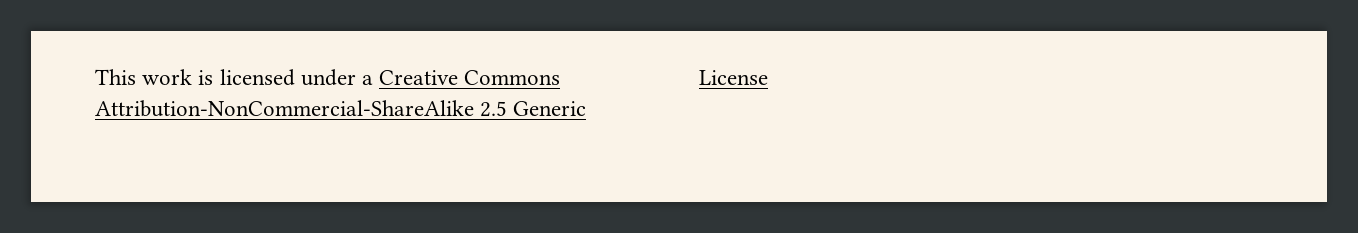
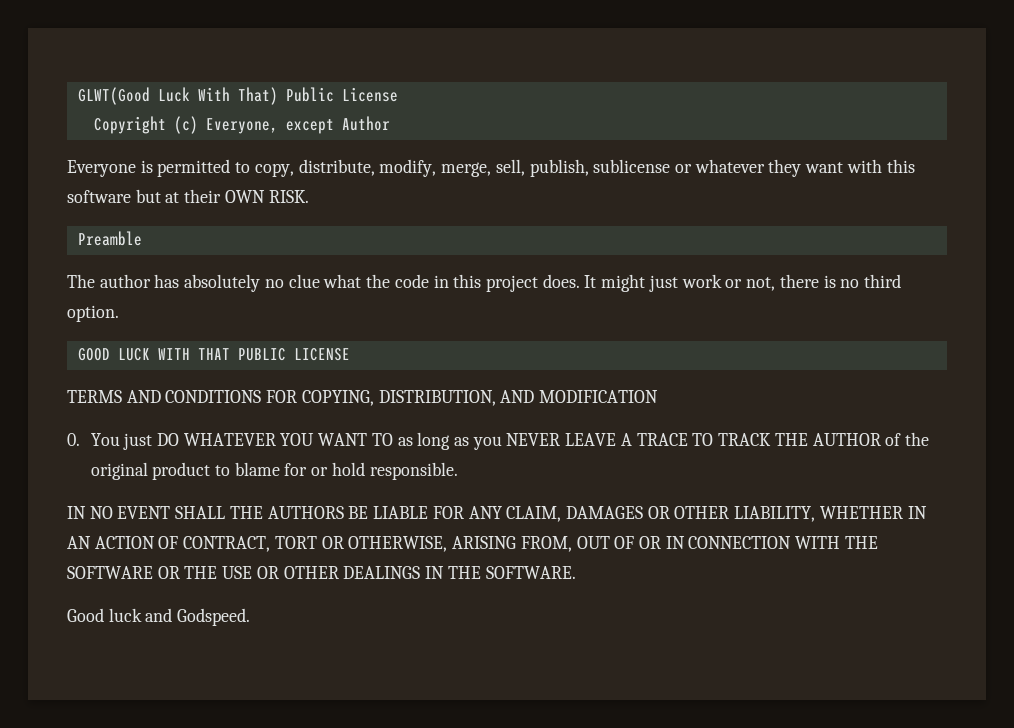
- This work is licensed under a Creative Commons Attribution-NonCommercial-ShareAlike 2.5 Generic License
+ GLWT(Good Luck With That) Public License
+ Copyright (c) Everyone, except Author
+ Everyone is permitted to copy, distribute, modify, merge, sell, publish, sublicense or whatever they want with this software but at their OWN RISK.
+ Preamble
+ The author has absolutely no clue what the code in this project does. It might just work or not, there is no third option.
+ GOOD LUCK WITH THAT PUBLIC LICENSE
+ TERMS AND CONDITIONS FOR COPYING, DISTRIBUTION, AND MODIFICATION
+ 0. You just DO WHATEVER YOU WANT TO as long as you NEVER LEAVE A TRACE TO TRACK THE AUTHOR of the original product to blame for or hold responsible.
+ IN NO EVENT SHALL THE AUTHORS BE LIABLE FOR ANY CLAIM, DAMAGES OR OTHER LIABILITY, WHETHER IN AN ACTION OF CONTRACT, TORT OR OTHERWISE, ARISING FROM, OUT OF OR IN CONNECTION WITH THE SOFTWARE OR THE USE OR OTHER DEALINGS IN THE SOFTWARE.
+ Good luck and Godspeed.

